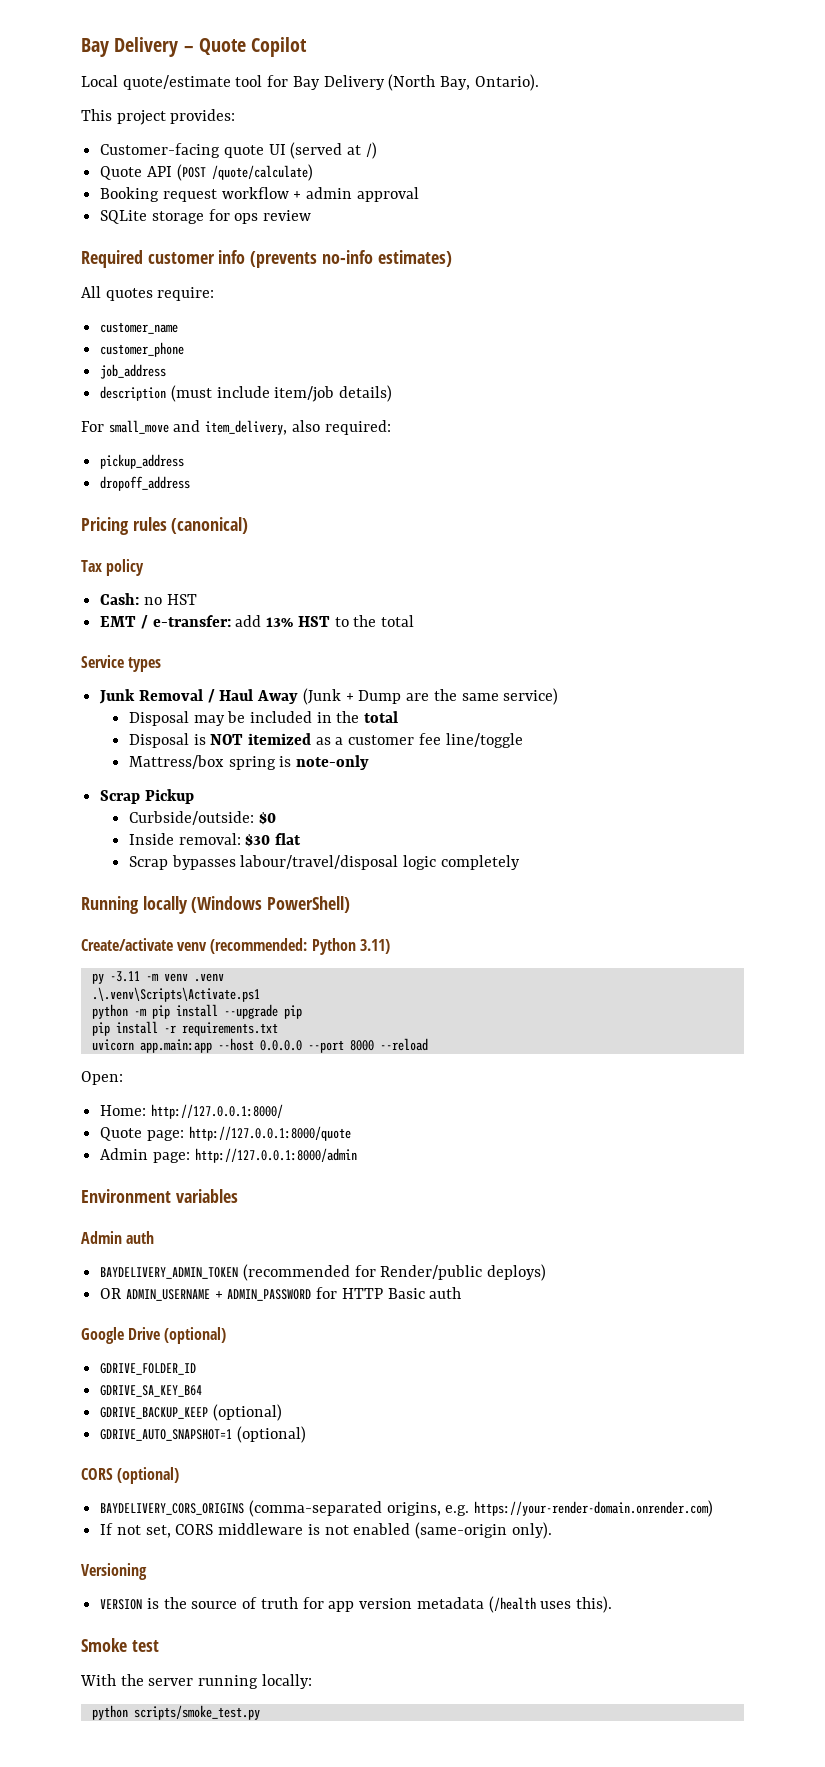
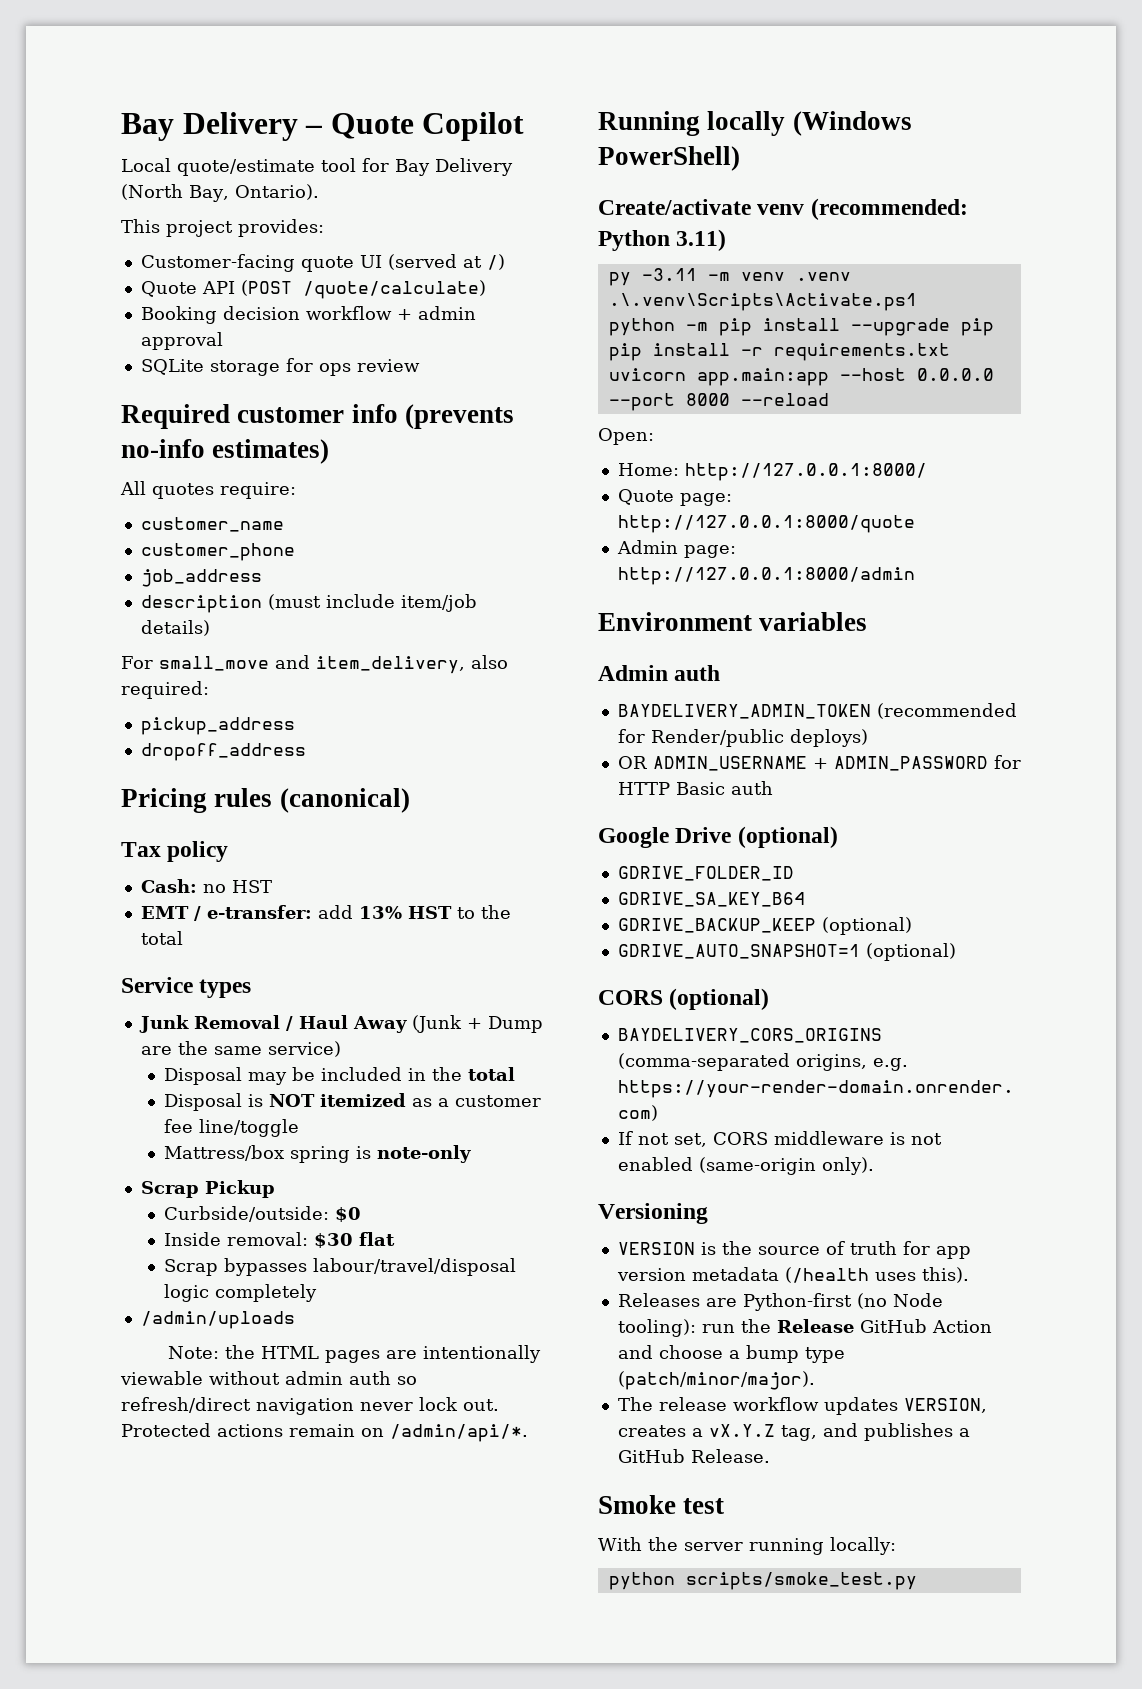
- Booking request workflow + admin approval
+ Booking decision workflow + admin approval
+ /admin/uploads
+ Note: the HTML pages are intentionally viewable without admin auth so refresh/direct navigation never lock out. Protected actions remain on /admin/api/*.
+ Releases are Python-first (no Node tooling): run the Release GitHub Action and choose a bump type (patch/minor/major).
+ The release workflow updates VERSION, creates a vX.Y.Z tag, and publishes a GitHub Release.

